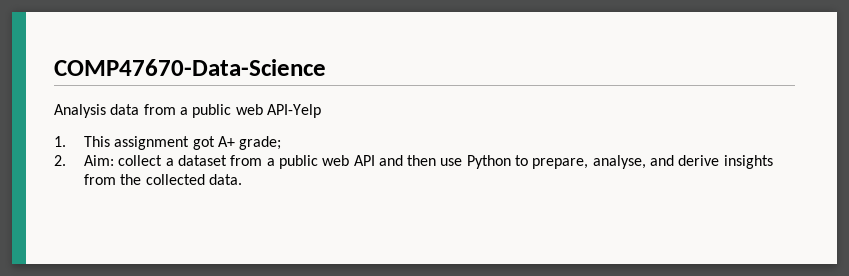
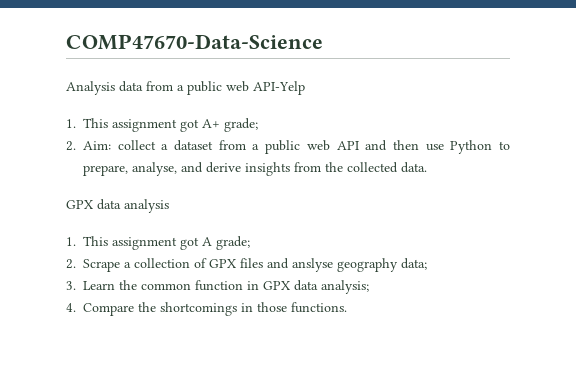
+ GPX data analysis
+ 1. This assignment got A grade;
+ 2. Scrape a collection of GPX files and anslyse geography data;
+ 3. Learn the common function in GPX data analysis;
+ 4. Compare the shortcomings in those functions.

